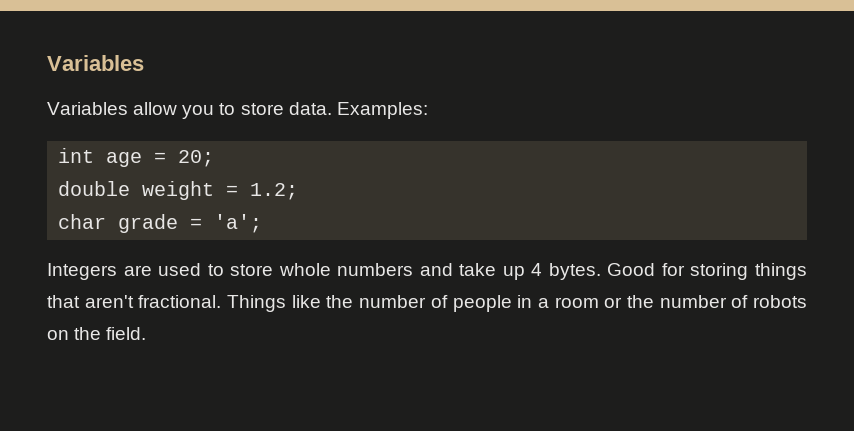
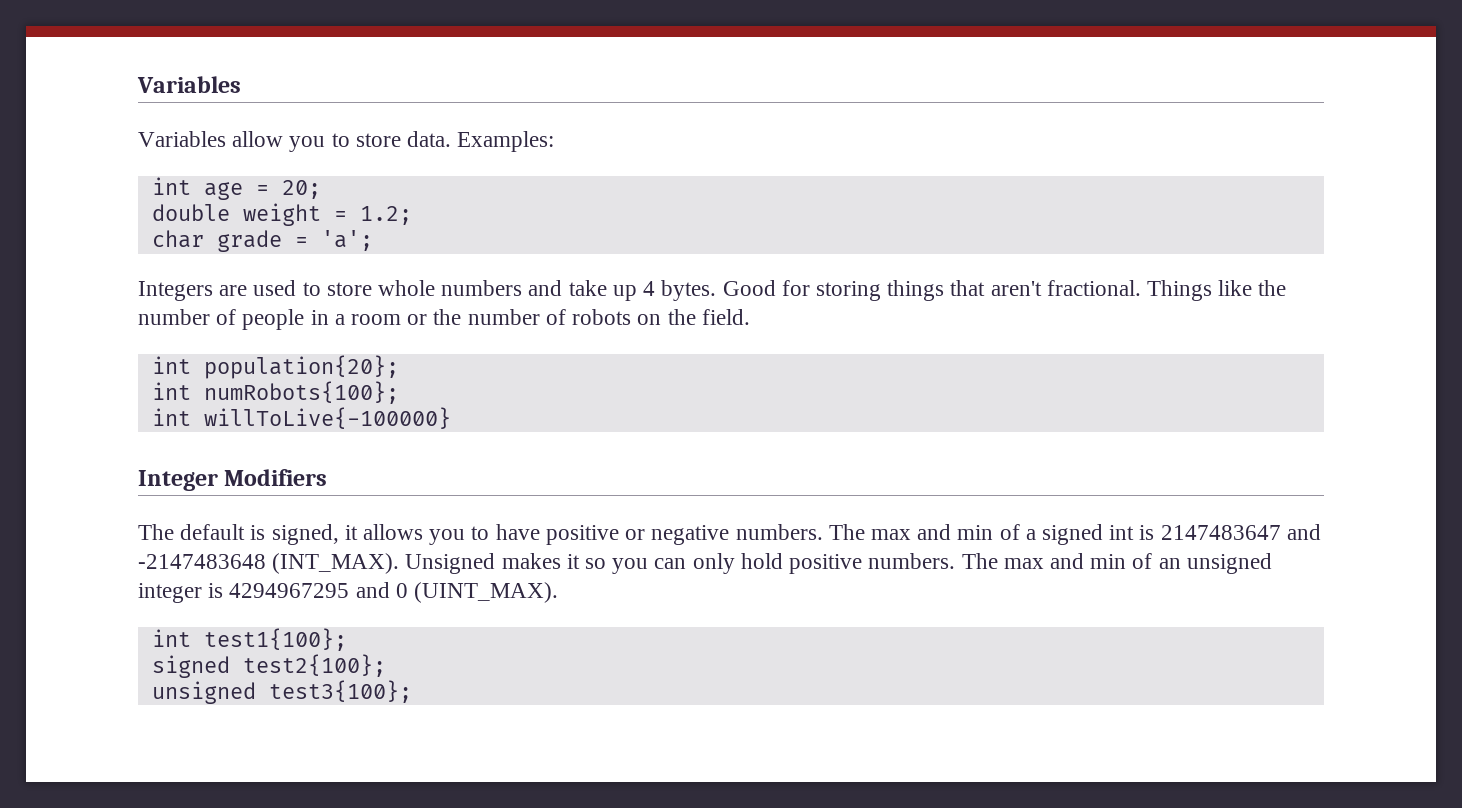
+ int population{20};
+ int numRobots{100};
+ int willToLive{-100000}
+ Integer Modifiers
+ The default is signed, it allows you to have positive or negative numbers. The max and min of a signed int is 2147483647 and -2147483648 (INT_MAX). Unsigned makes it so you can only hold positive numbers. The max and min of an unsigned integer is 4294967295 and 0 (UINT_MAX).
+ int test1{100};
+ signed test2{100};
+ unsigned test3{100};

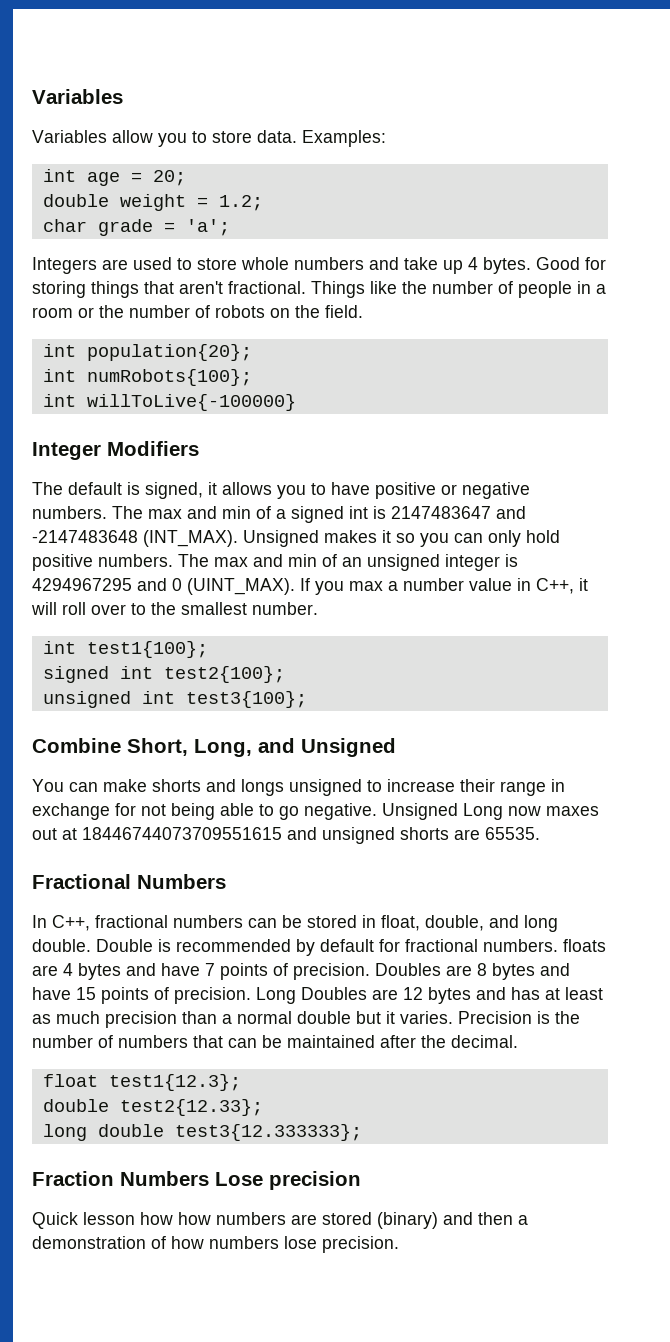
+ If you max a number value in C++, it will roll over to the smallest number.
- signed test2{100};
+ signed int test2{100};
- unsigned test3{100};
+ unsigned int test3{100};
+ Combine Short, Long, and Unsigned
+ You can make shorts and longs unsigned to increase their range in exchange for not being able to go negative. Unsigned Long now maxes out at 18446744073709551615 and unsigned shorts are 65535.
+ Fractional Numbers
+ In C++, fractional numbers can be stored in float, double, and long double. Double is recommended by default for fractional numbers. floats are 4 bytes and have 7 points of precision. Doubles are 8 bytes and have 15 points of precision. Long Doubles are 12 bytes and has at least as much precision than a normal double but it varies. Precision is the number of numbers that can be maintained after the decimal.
+ float test1{12.3};
+ double test2{12.33};
+ long double test3{12.333333};
+ Fraction Numbers Lose precision
+ Quick lesson how how numbers are stored (binary) and then a demonstration of how numbers lose precision.

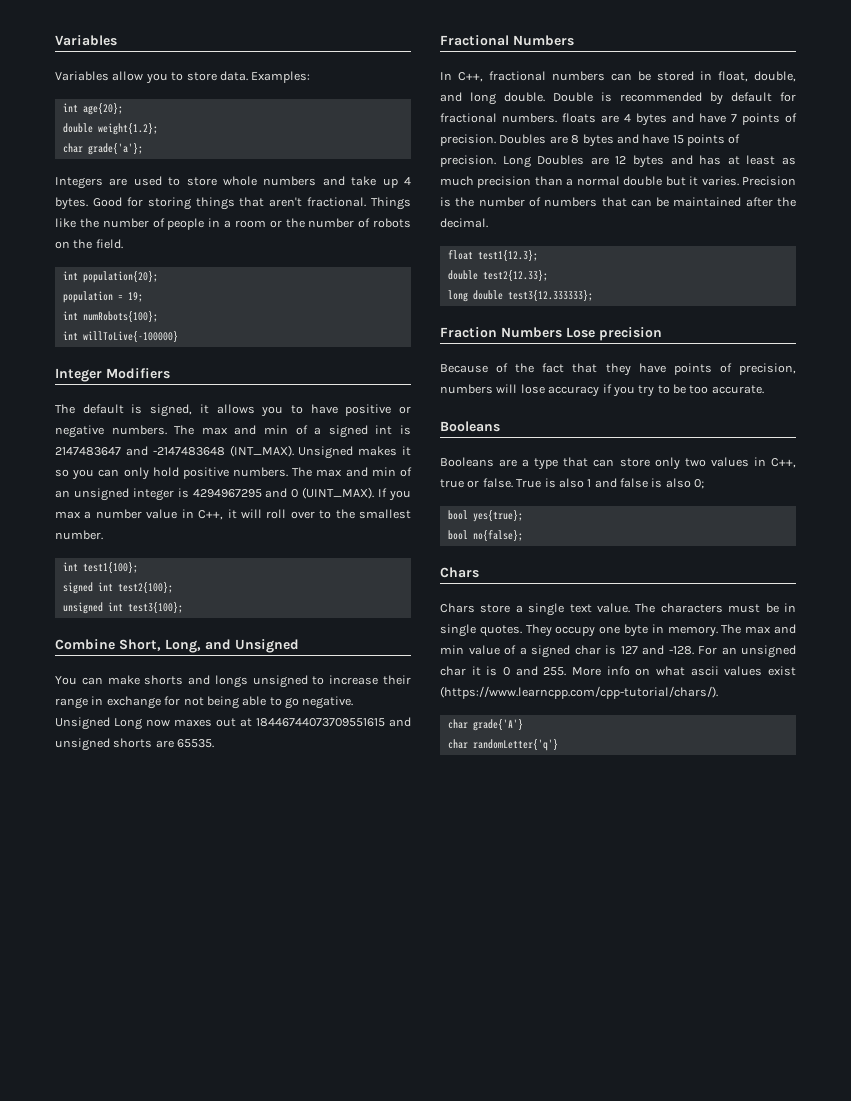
- int age = 20;
- double weight = 1.2;
- char grade = 'a';
+ int age{20};
+ double weight{1.2};
+ char grade{'a'};
+ population = 19;
- Quick lesson how how numbers are stored (binary) and then a demonstration of how numbers lose precision.
+ Because of the fact that they have points of precision, numbers will lose accuracy if you try to be too accurate.
+ Booleans
+ Booleans are a type that can store only two values in C++, true or false. True is also 1 and false is also 0;
+ bool yes{true};
+ bool no{false};
+ Chars
+ Chars store a single text value. The characters must be in single quotes. They occupy one byte in memory. The max and min value of a signed char is 127 and -128. For an unsigned char it is 0 and 255. More info on what ascii values exist (https://www.learncpp.com/cpp-tutorial/chars/).
+ char grade{'A'}
+ char randomLetter{'q'}

